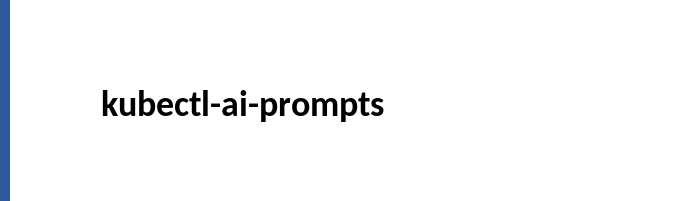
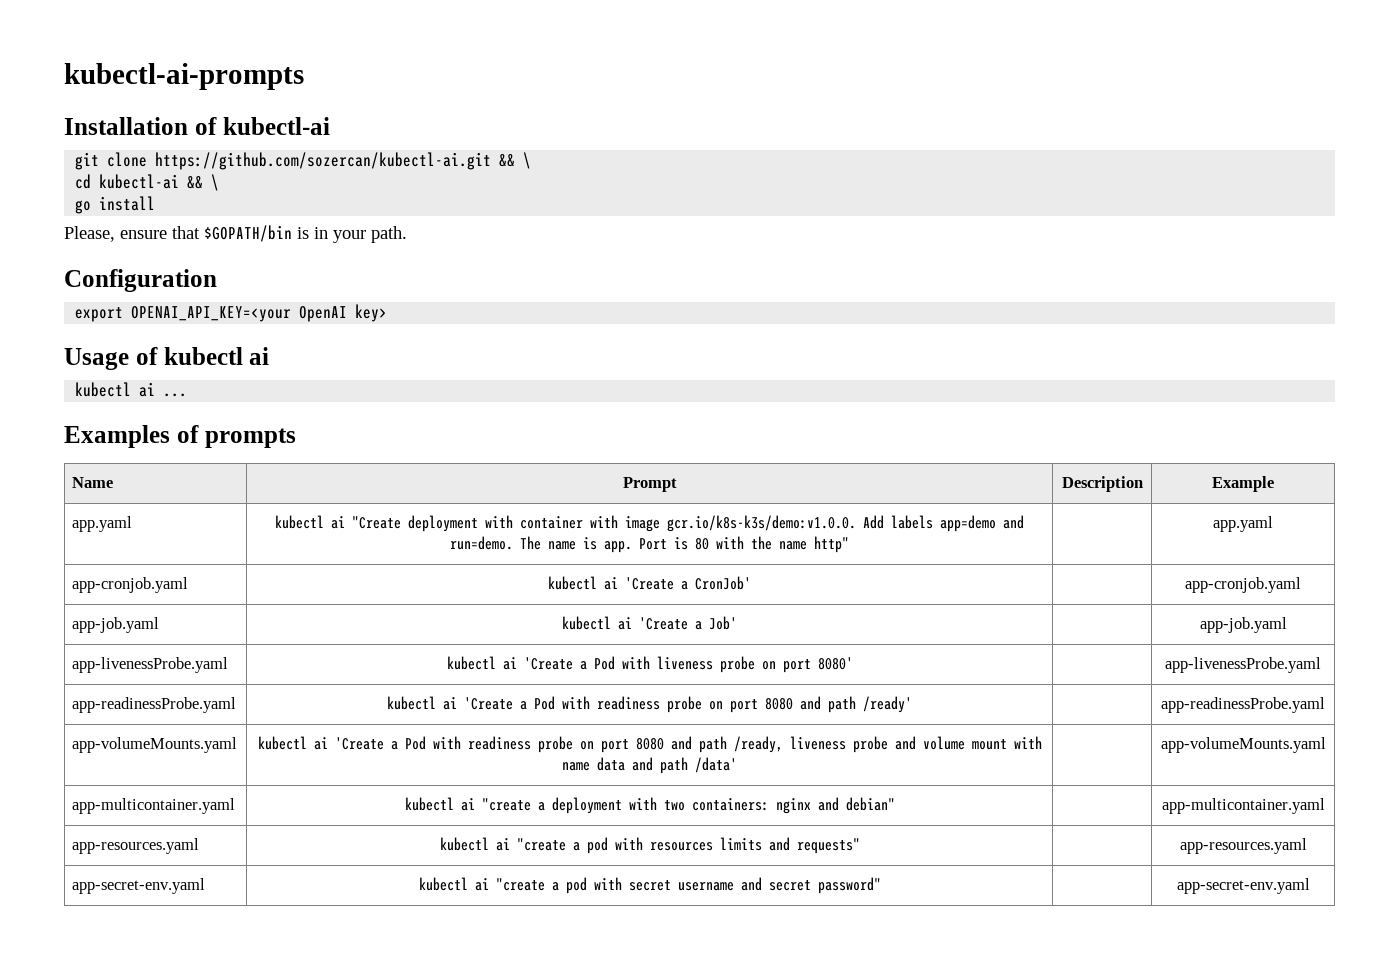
+ Installation of kubectl-ai
+ git clone https://github.com/sozercan/kubectl-ai.git && \
+ cd kubectl-ai && \
+ go install
+ Please, ensure that $GOPATH/bin is in your path.
+ Configuration
+ export OPENAI_API_KEY=<your OpenAI key>
+ Usage of kubectl ai
+ kubectl ai ...
+ Examples of prompts
+ Name | Prompt | Description | Example
+ app.yaml | kubectl ai "Create deployment with container with image gcr.io/k8s-k3s/demo:v1.0.0. Add labels app=demo and run=demo. The name is app. Port is 80 with the name http" | | app.yaml
+ app-cronjob.yaml | kubectl ai 'Create a CronJob' | | app-cronjob.yaml
+ app-job.yaml | kubectl ai 'Create a Job' | | app-job.yaml
+ app-livenessProbe.yaml | kubectl ai 'Create a Pod with liveness probe on port 8080' | | app-livenessProbe.yaml
+ app-readinessProbe.yaml | kubectl ai 'Create a Pod with readiness probe on port 8080 and path /ready' | | app-readinessProbe.yaml
+ app-volumeMounts.yaml | kubectl ai 'Create a Pod with readiness probe on port 8080 and path /ready, liveness probe and volume mount with name data and path /data' | | app-volumeMounts.yaml
+ app-multicontainer.yaml | kubectl ai "create a deployment with two containers: nginx and debian" | | app-multicontainer.yaml
+ app-resources.yaml | kubectl ai "create a pod with resources limits and requests" | | app-resources.yaml
+ app-secret-env.yaml | kubectl ai "create a pod with secret username and secret password" | | app-secret-env.yaml

